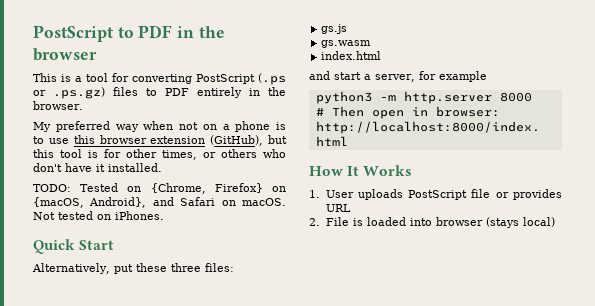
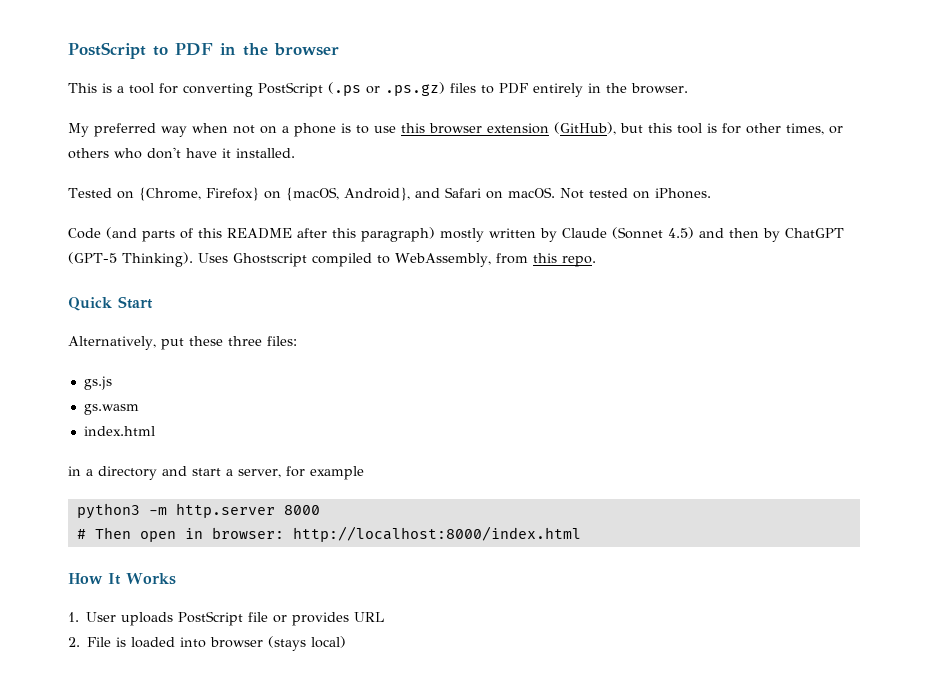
- TODO: Tested on {Chrome, Firefox} on {macOS, Android}, and Safari on macOS.
+ Tested on {Chrome, Firefox} on {macOS, Android}, and Safari on macOS.
+ Code (and parts of this README after this paragraph) mostly written by Claude (Sonnet 4.5) and then by ChatGPT (GPT-5 Thinking). Uses Ghostscript compiled to WebAssembly, from this repo.
- and start a server, for example
+ in a directory and start a server, for example

